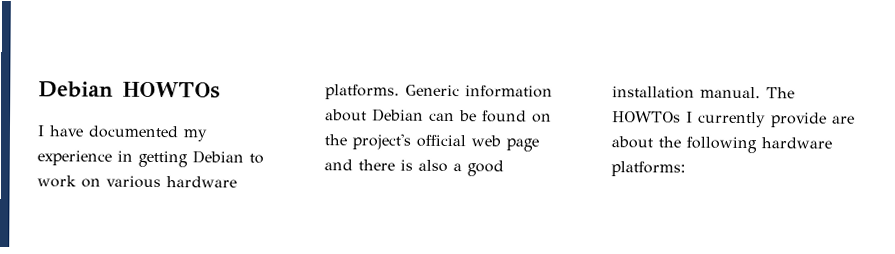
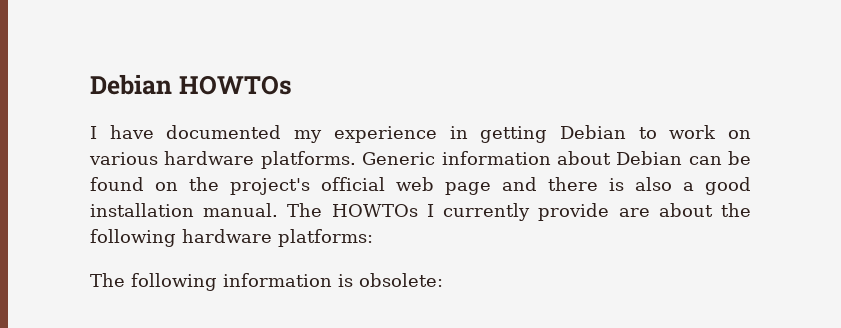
+ The following information is obsolete:

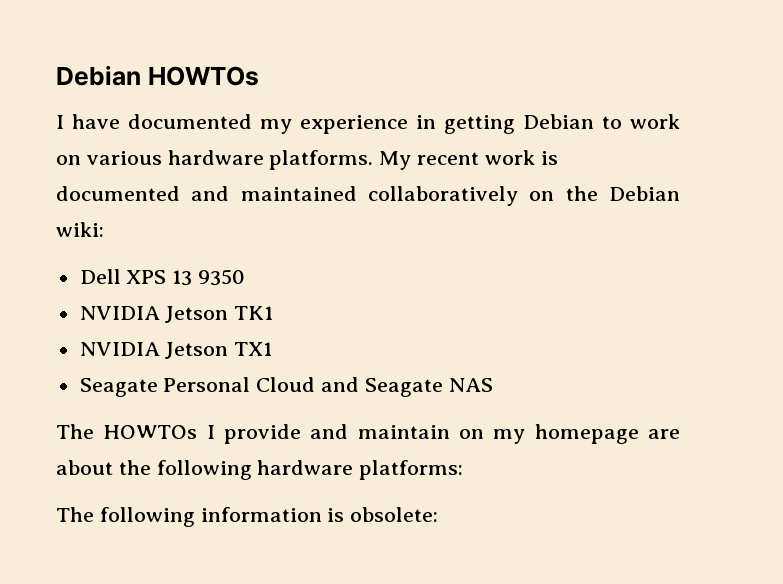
- Generic information about Debian can be found on the project's official web page and there is also a good installation manual. The HOWTOs I currently provide are about the following hardware platforms:
+ My recent work is documented and maintained collaboratively on the Debian wiki:
+ Dell XPS 13 9350
+ NVIDIA Jetson TK1
+ NVIDIA Jetson TX1
+ Seagate Personal Cloud and Seagate NAS
+ The HOWTOs I provide and maintain on my homepage are about the following hardware platforms:

